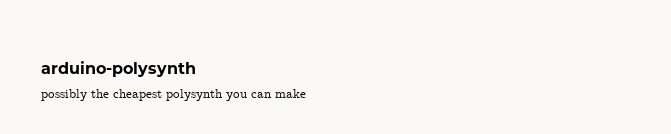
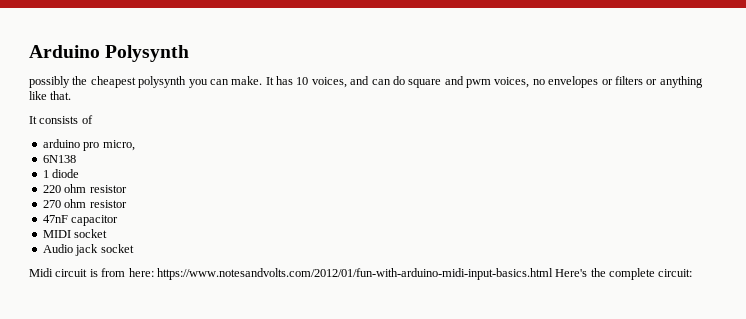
- arduino-polysynth
+ Arduino Polysynth
- possibly the cheapest polysynth you can make
+ possibly the cheapest polysynth you can make. It has 10 voices, and can do square and pwm voices, no envelopes or filters or anything like that.
+ It consists of
+ arduino pro micro,
+ 6N138
+ 1 diode
+ 220 ohm resistor
+ 270 ohm resistor
+ 47nF capacitor
+ MIDI socket
+ Audio jack socket
+ Midi circuit is from here: https://www.notesandvolts.com/2012/01/fun-with-arduino-midi-input-basics.html Here's the complete circuit:

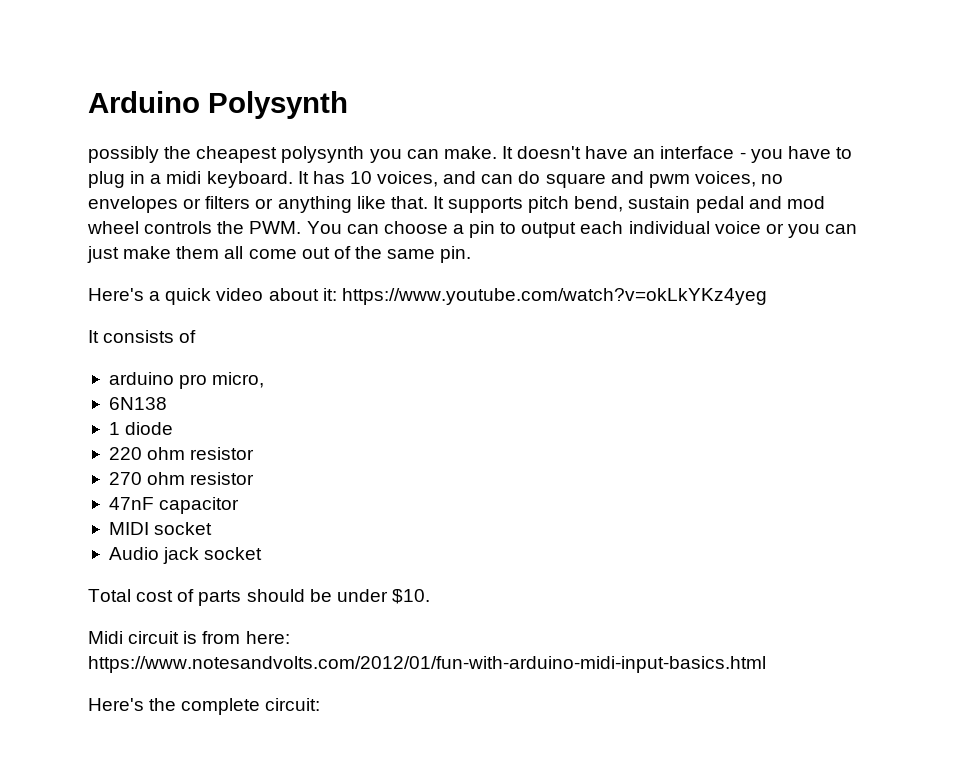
- It has 10 voices, and can do square and pwm voices, no envelopes or filters or anything like that.
+ It doesn't have an interface - you have to plug in a midi keyboard. It has 10 voices, and can do square and pwm voices, no envelopes or filters or anything like that. It supports pitch bend, sustain pedal and mod wheel controls the PWM. You can choose a pin to output each individual voice or you can just make them all come out of the same pin.
+ Here's a quick video about it: https://www.youtube.com/watch?v=okLkYKz4yeg
+ Total cost of parts should be under $10.
- Midi circuit is from here: https://www.notesandvolts.com/2012/01/fun-with-arduino-midi-input-basics.html Here's the complete circuit:
+ Midi circuit is from here: https://www.notesandvolts.com/2012/01/fun-with-arduino-midi-input-basics.html
+ Here's the complete circuit:

